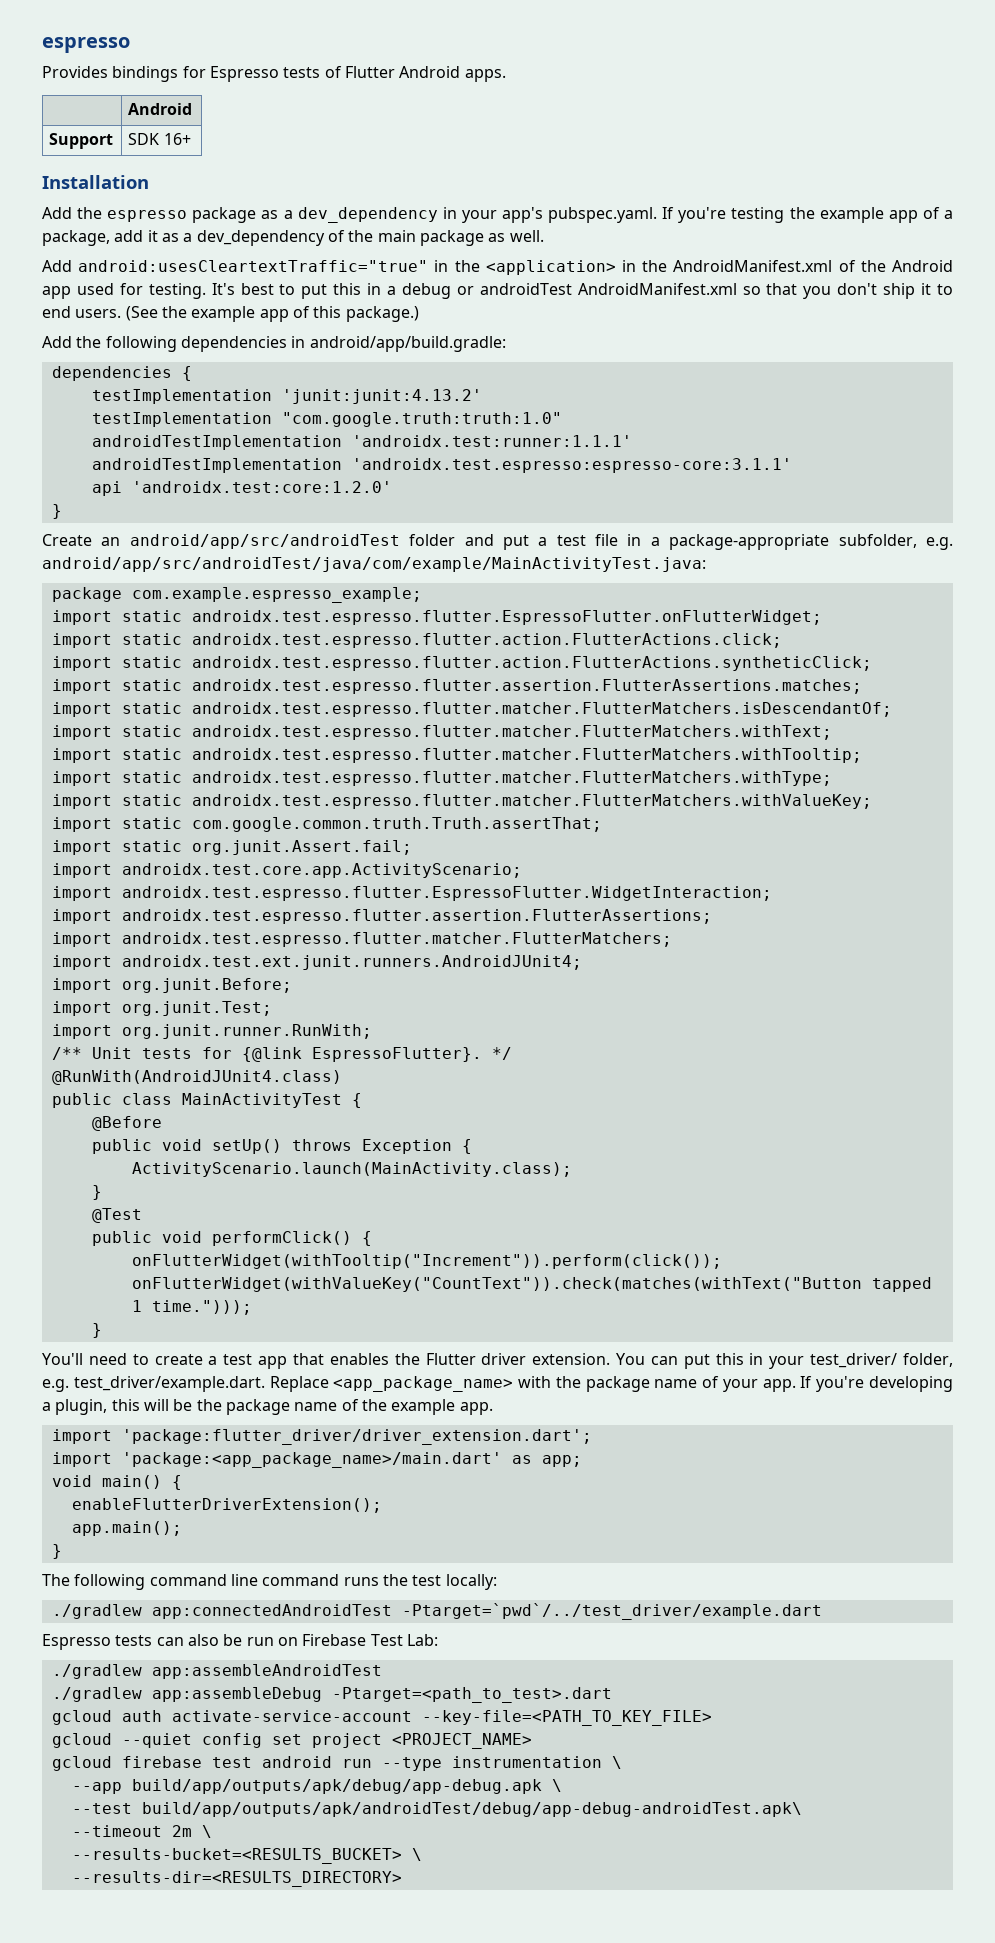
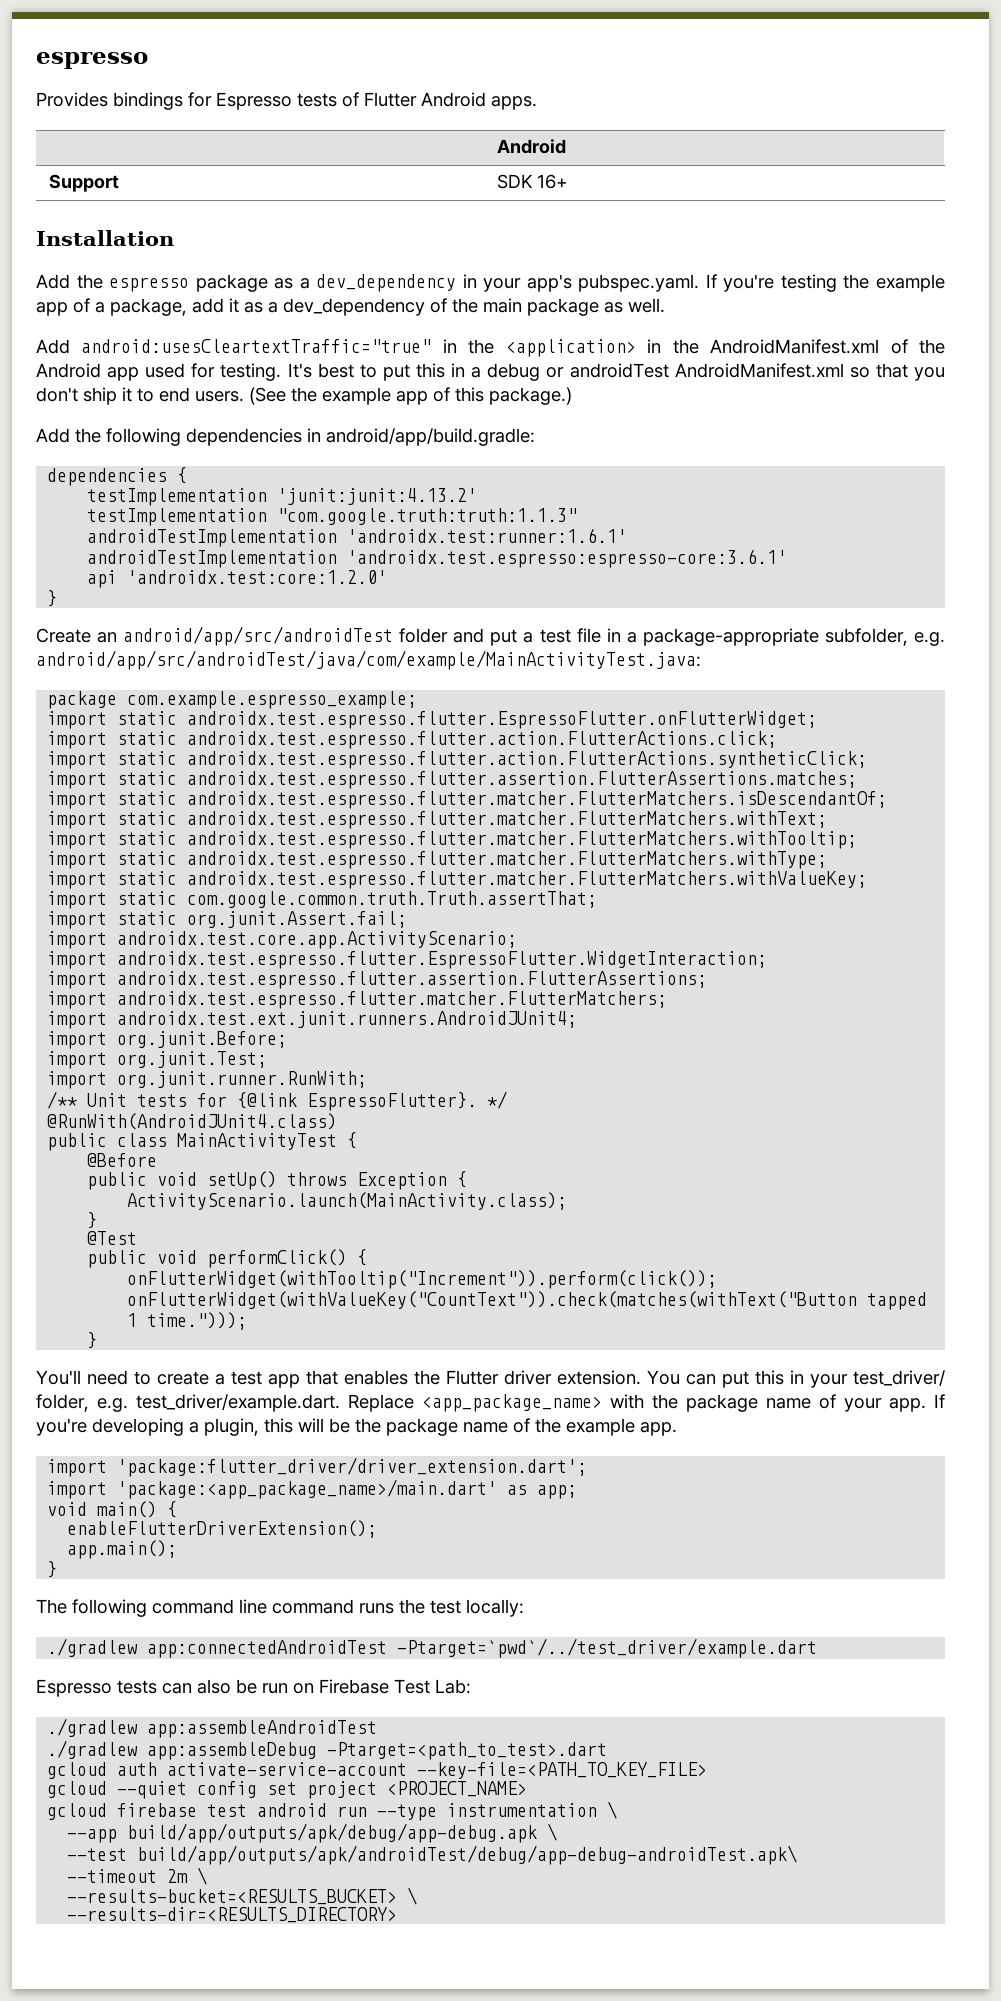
- testImplementation "com.google.truth:truth:1.0"
- androidTestImplementation 'androidx.test:runner:1.1.1'
- androidTestImplementation 'androidx.test.espresso:espresso-core:3.1.1'
+ testImplementation "com.google.truth:truth:1.1.3"
+ androidTestImplementation 'androidx.test:runner:1.6.1'
+ androidTestImplementation 'androidx.test.espresso:espresso-core:3.6.1'

